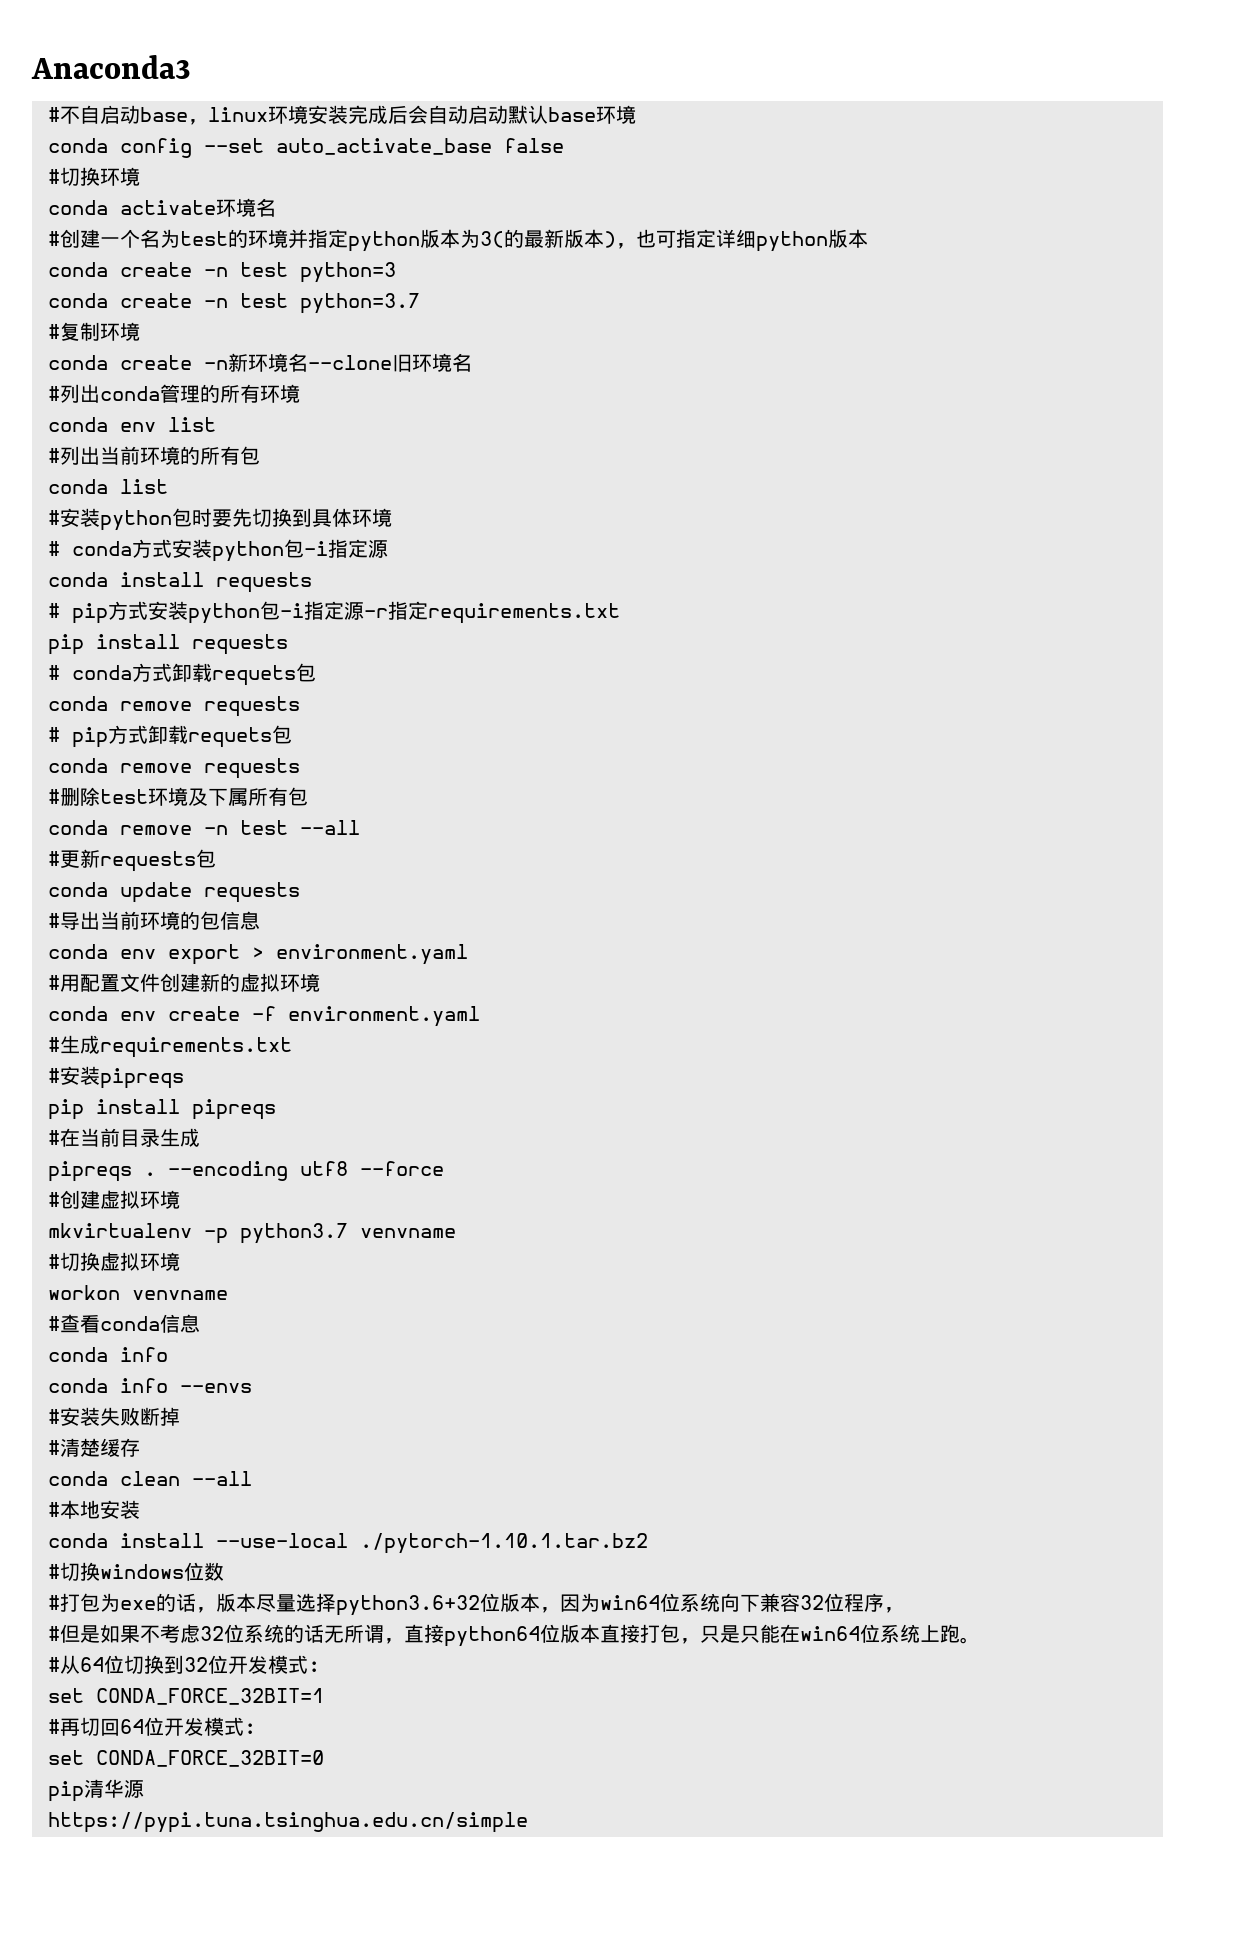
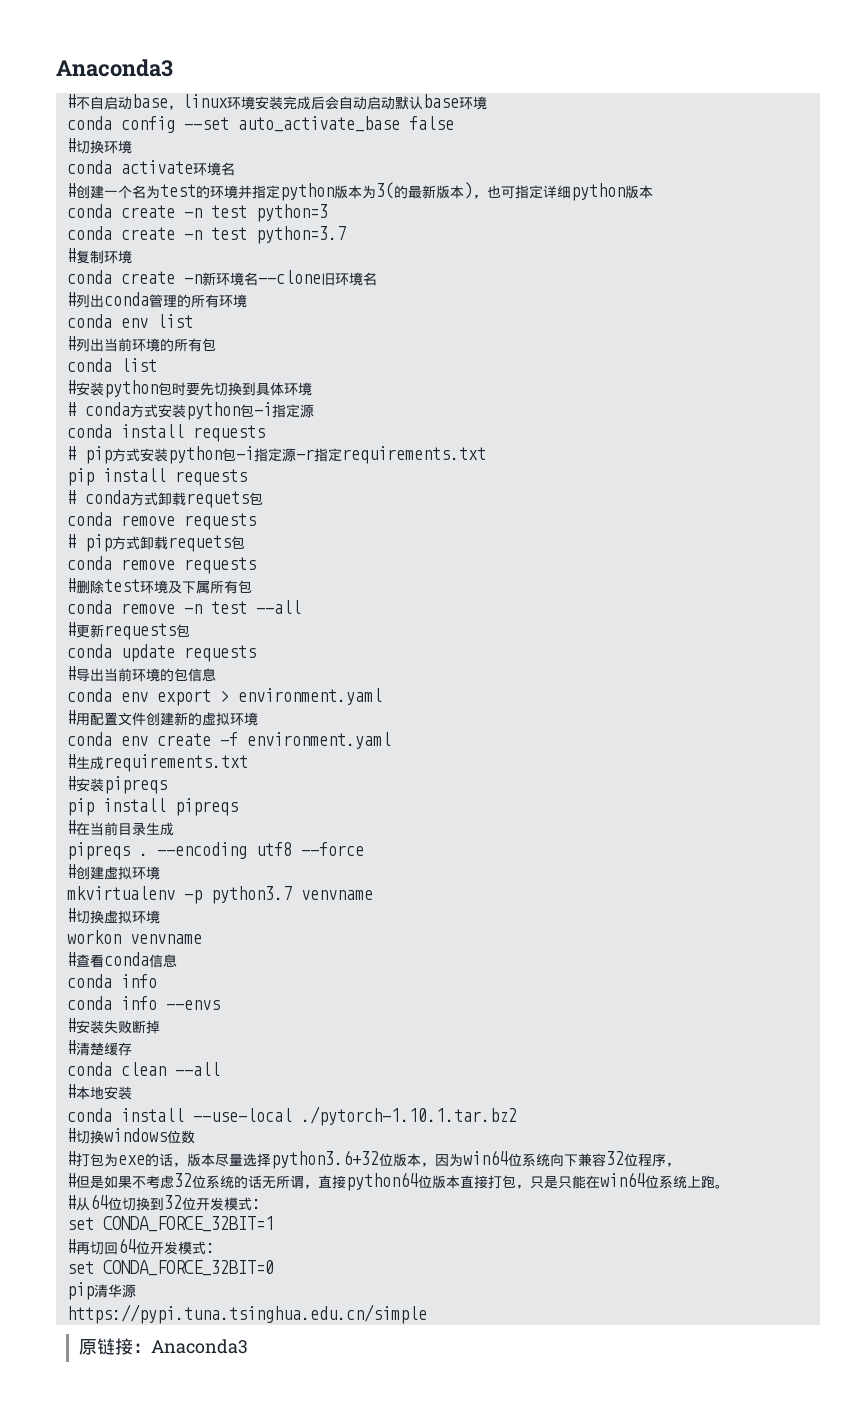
+ 原链接：Anaconda3

